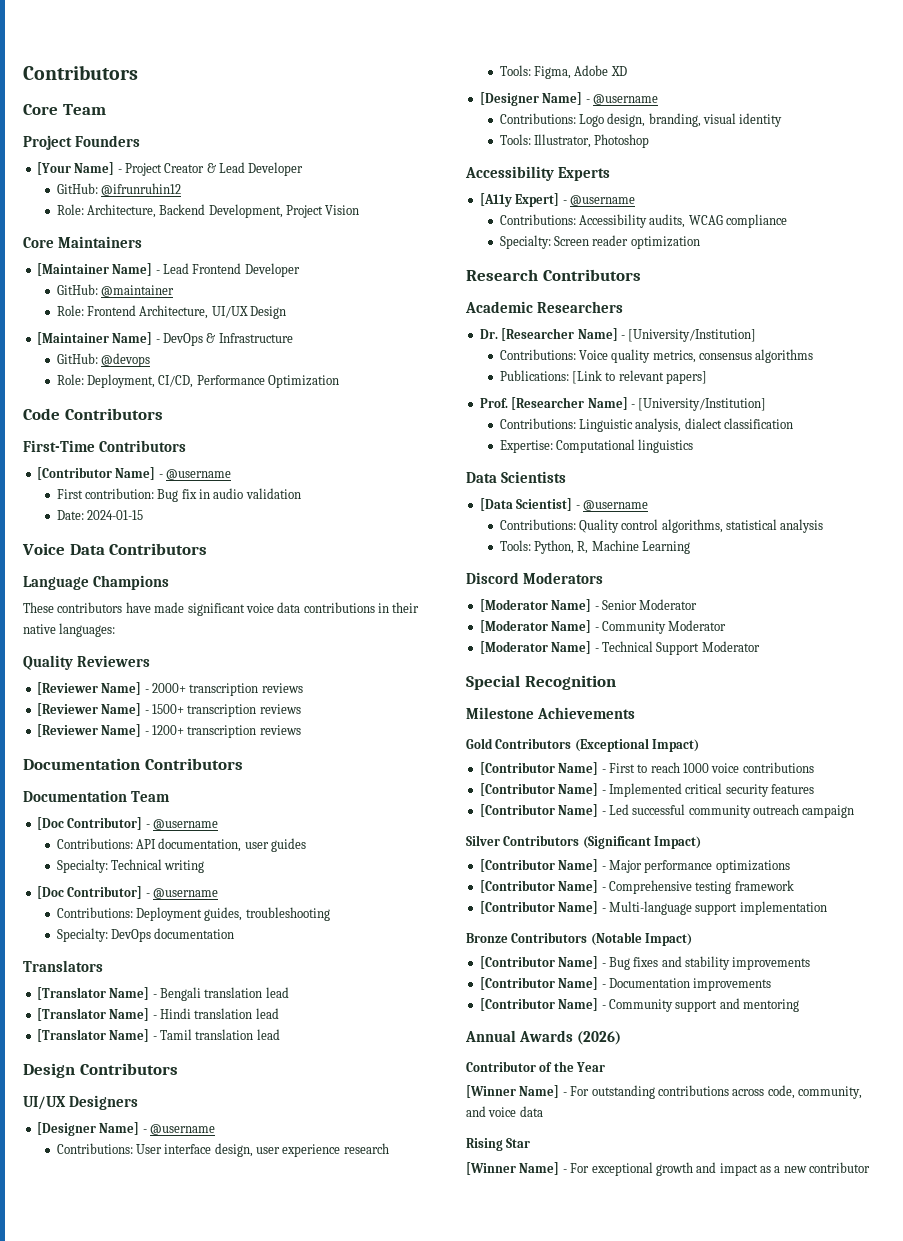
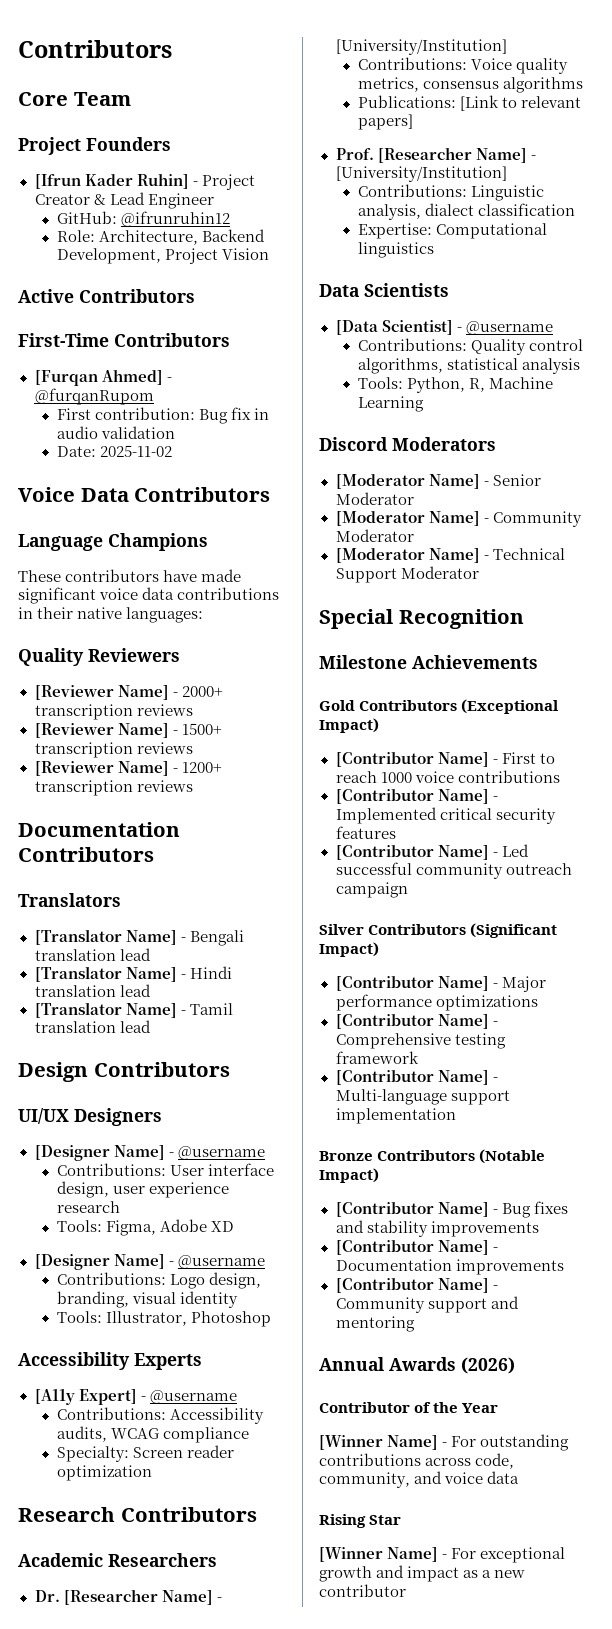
- [Your Name] - Project Creator & Lead Developer
+ [Ifrun Kader Ruhin] - Project Creator & Lead Engineer
- Core Maintainers
- [Maintainer Name] - Lead Frontend Developer
- GitHub: @maintainer
- Role: Frontend Architecture, UI/UX Design
- [Maintainer Name] - DevOps & Infrastructure
- GitHub: @devops
- Role: Deployment, CI/CD, Performance Optimization
- Code Contributors
+ Active Contributors
- [Contributor Name] - @username
+ [Furqan Ahmed] - @furqanRupom
- Date: 2024-01-15
+ Date: 2025-11-02
- Documentation Team
- [Doc Contributor] - @username
- Contributions: API documentation, user guides
- Specialty: Technical writing
- [Doc Contributor] - @username
- Contributions: Deployment guides, troubleshooting
- Specialty: DevOps documentation

